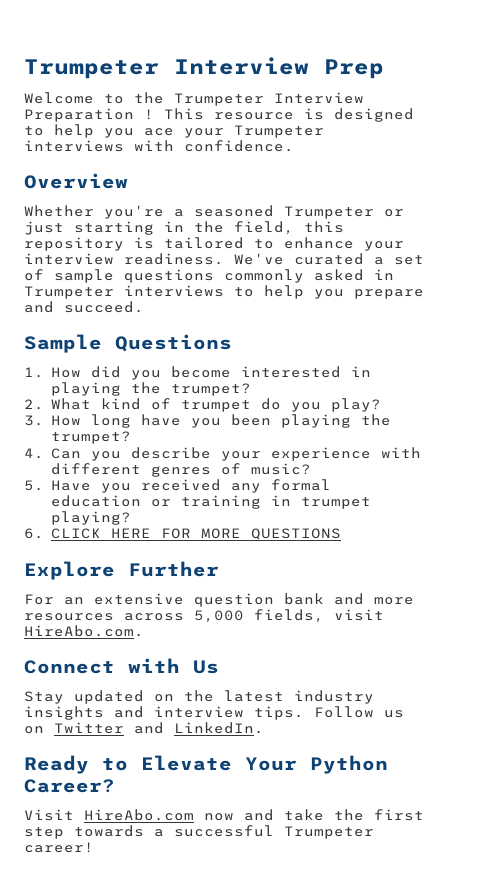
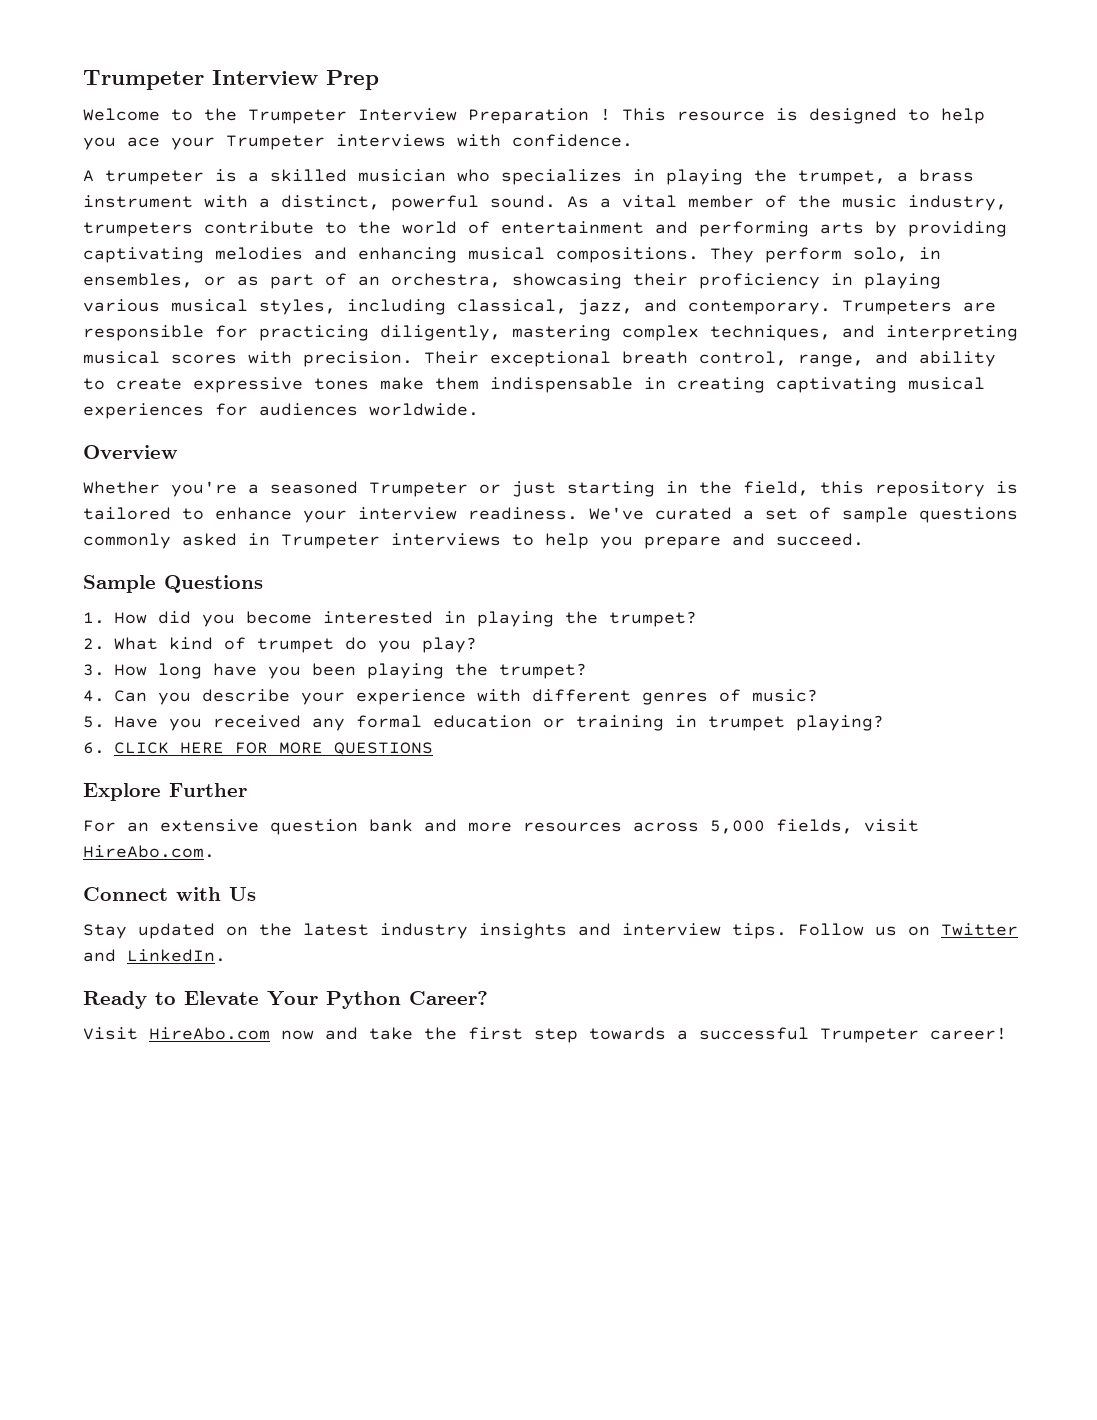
+ A trumpeter is a skilled musician who specializes in playing the trumpet, a brass instrument with a distinct, powerful sound. As a vital member of the music industry, trumpeters contribute to the world of entertainment and performing arts by providing captivating melodies and enhancing musical compositions. They perform solo, in ensembles, or as part of an orchestra, showcasing their proficiency in playing various musical styles, including classical, jazz, and contemporary. Trumpeters are responsible for practicing diligently, mastering complex techniques, and interpreting musical scores with precision. Their exceptional breath control, range, and ability to create expressive tones make them indispensable in creating captivating musical experiences for audiences worldwide.

